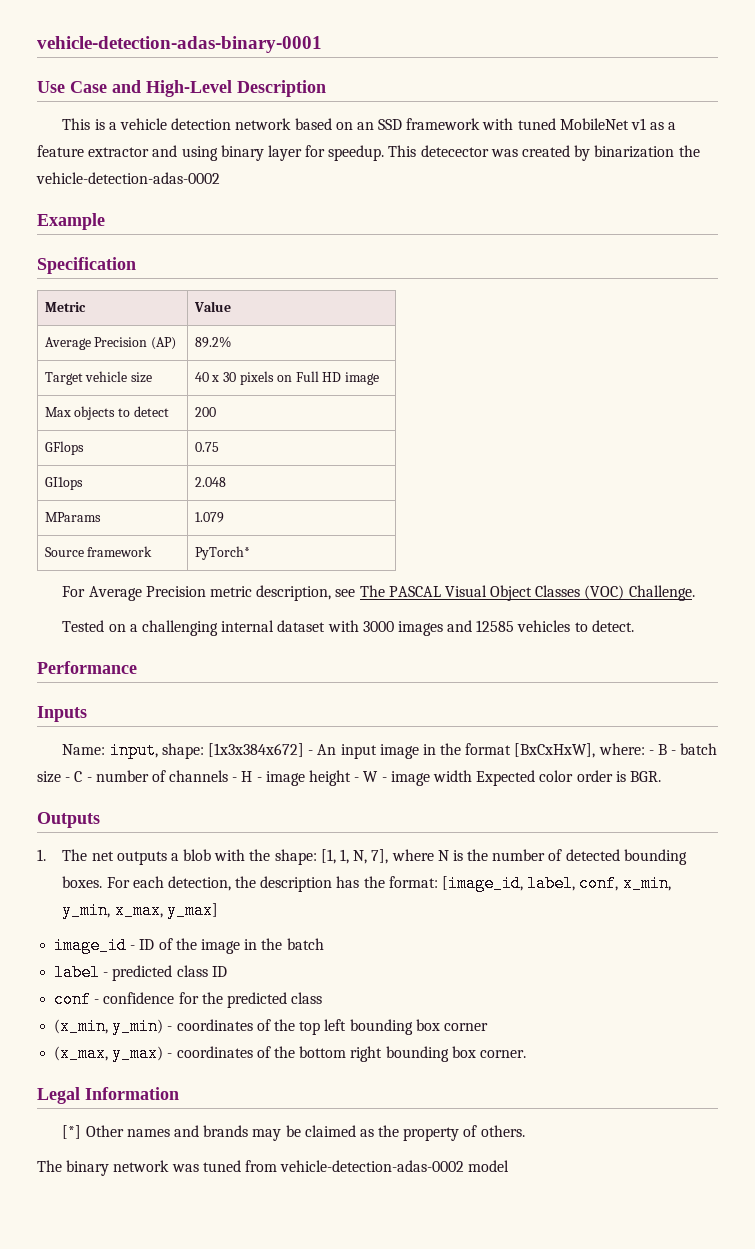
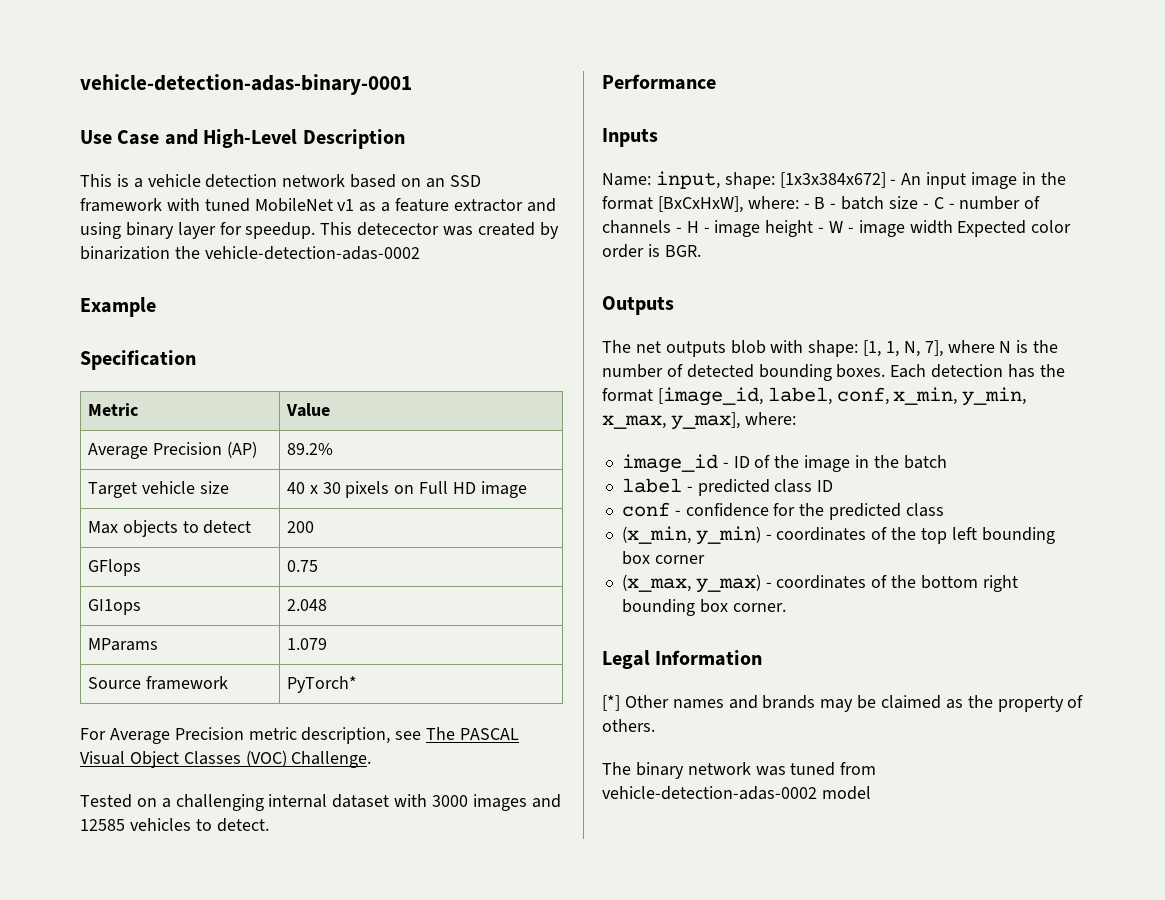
- 1. The net outputs a blob with the shape: [1, 1, N, 7], where N is the number of detected bounding boxes.
+ The net outputs blob with shape: [1, 1, N, 7], where N is the number of detected bounding boxes.
- For each detection, the description has the format: [image_id, label, conf, x_min, y_min, x_max, y_max]
+ Each detection has the format [image_id, label, conf, x_min, y_min, x_max, y_max], where:

